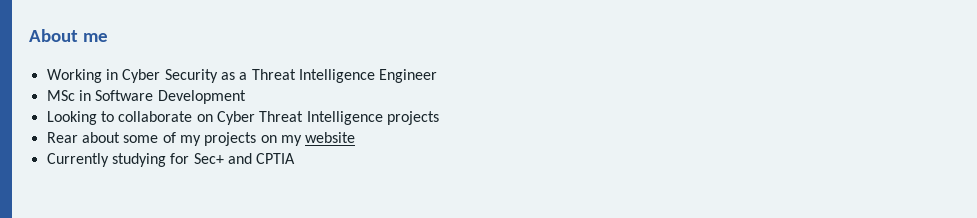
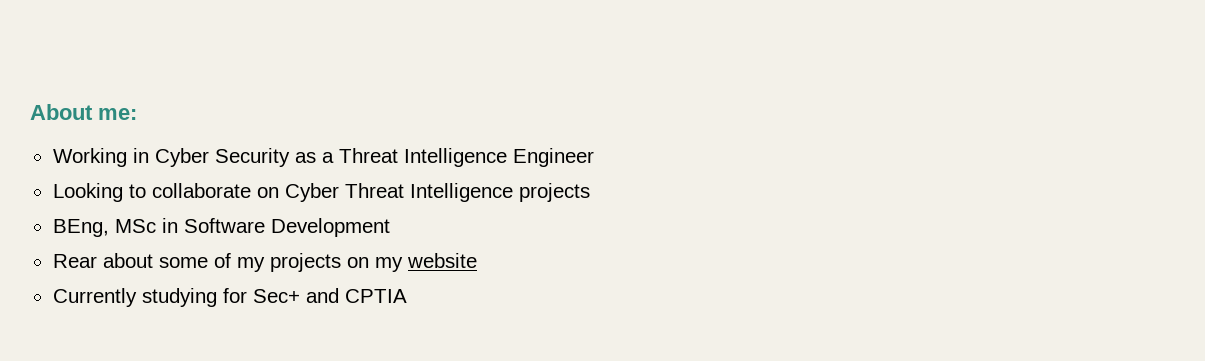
- About me
+ About me:
- MSc in Software Development
+ BEng, MSc in Software Development

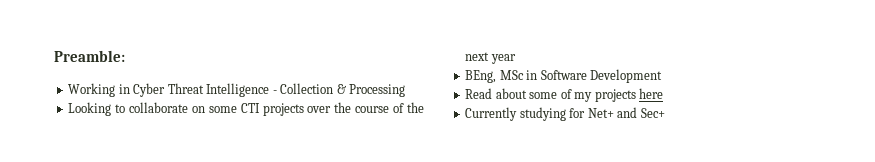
- About me:
+ Preamble:
- Working in Cyber Security as a Threat Intelligence Engineer
- Looking to collaborate on Cyber Threat Intelligence projects
+ Working in Cyber Threat Intelligence - Collection & Processing
+ Looking to collaborate on some CTI projects over the course of the next year
- Rear about some of my projects on my website
+ Read about some of my projects here
- Currently studying for Sec+ and CPTIA
+ Currently studying for Net+ and Sec+

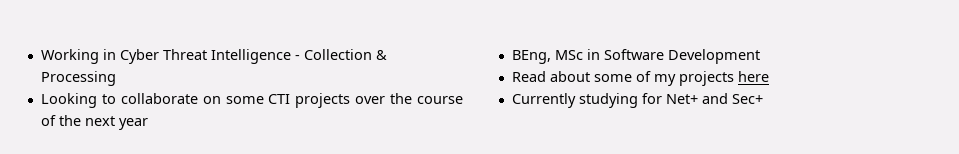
- Preamble:

